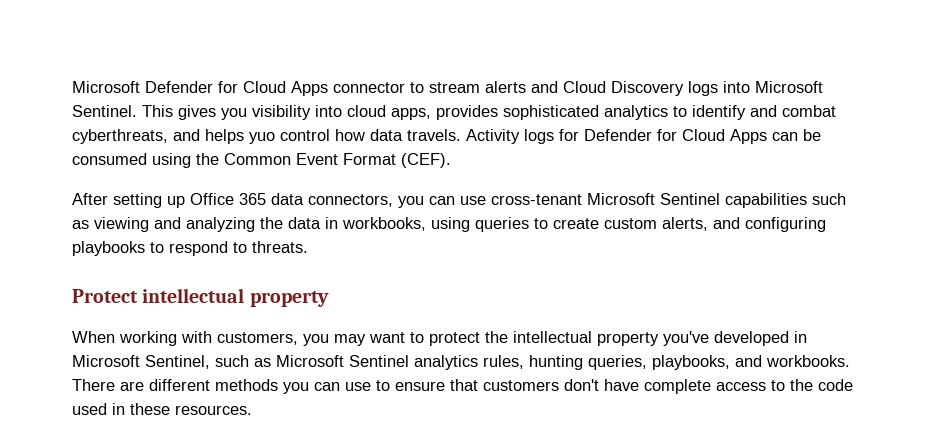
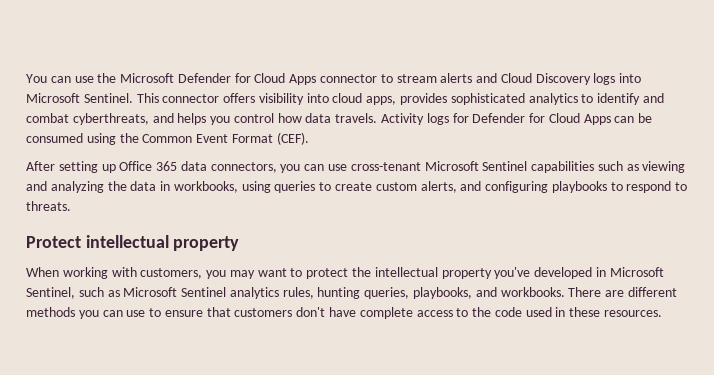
- Microsoft Defender for Cloud Apps connector to stream alerts and Cloud Discovery logs into Microsoft Sentinel.
+ You can use the Microsoft Defender for Cloud Apps connector to stream alerts and Cloud Discovery logs into Microsoft Sentinel.
- This gives you visibility into cloud apps, provides sophisticated analytics to identify and combat cyberthreats, and helps yuo control how data travels.
+ This connector offers visibility into cloud apps, provides sophisticated analytics to identify and combat cyberthreats, and helps you control how data travels.

